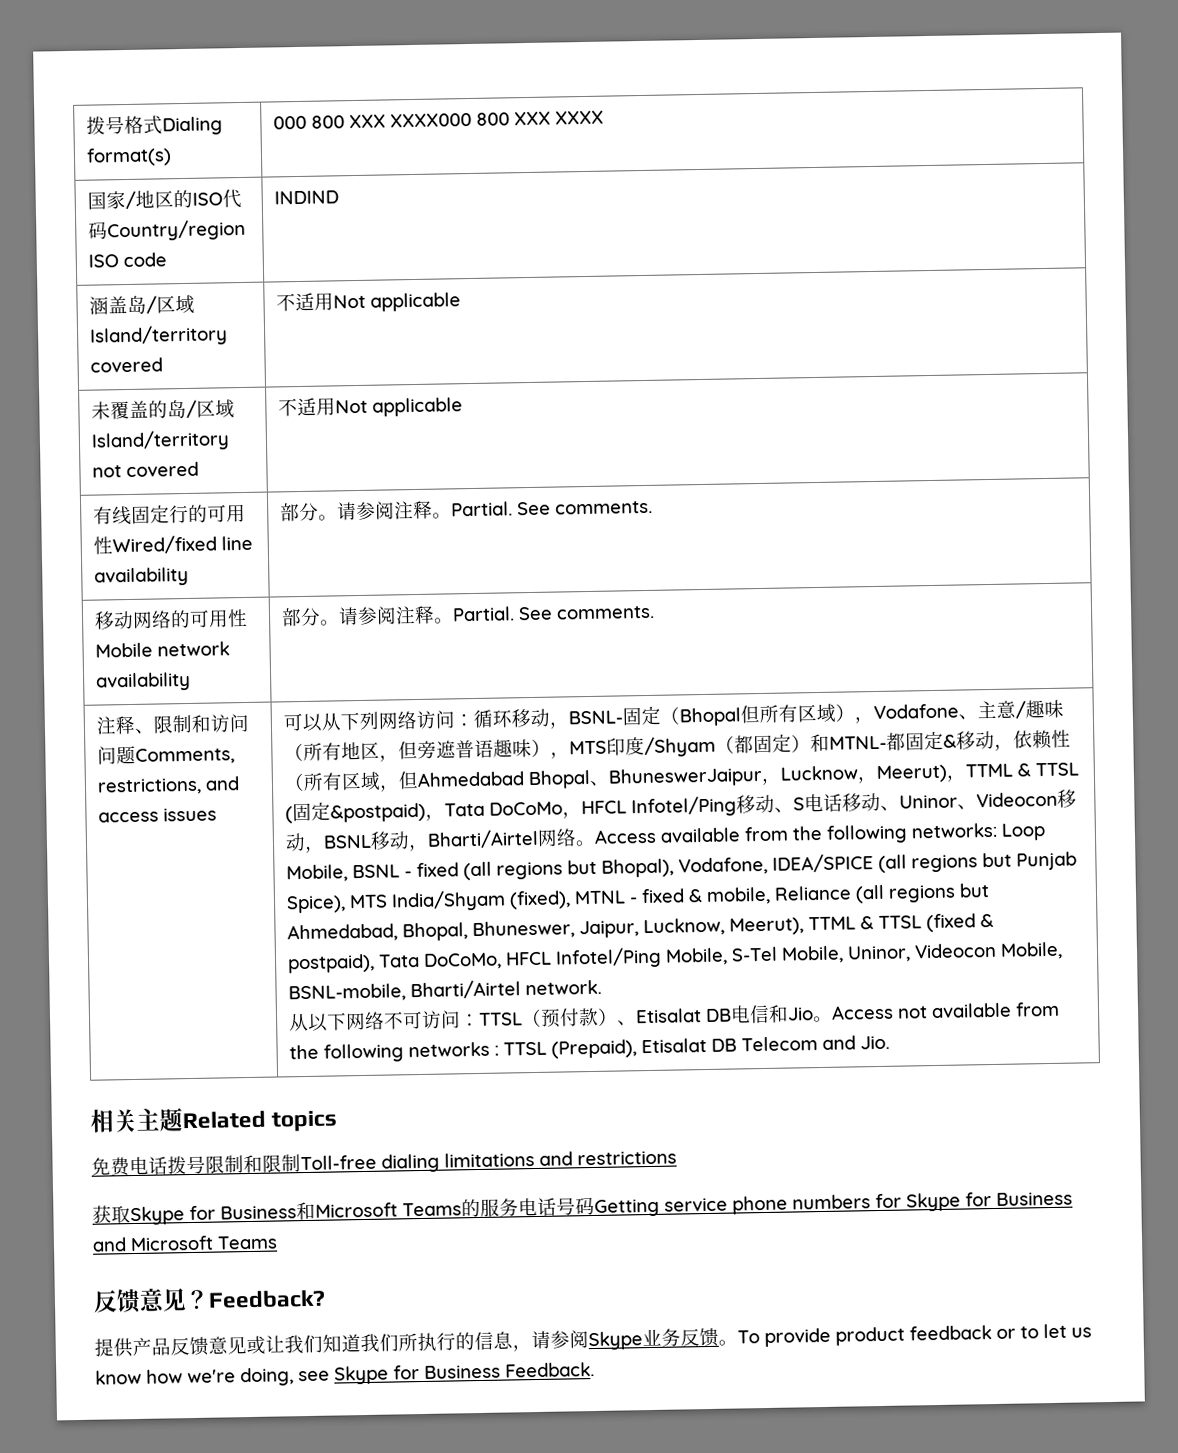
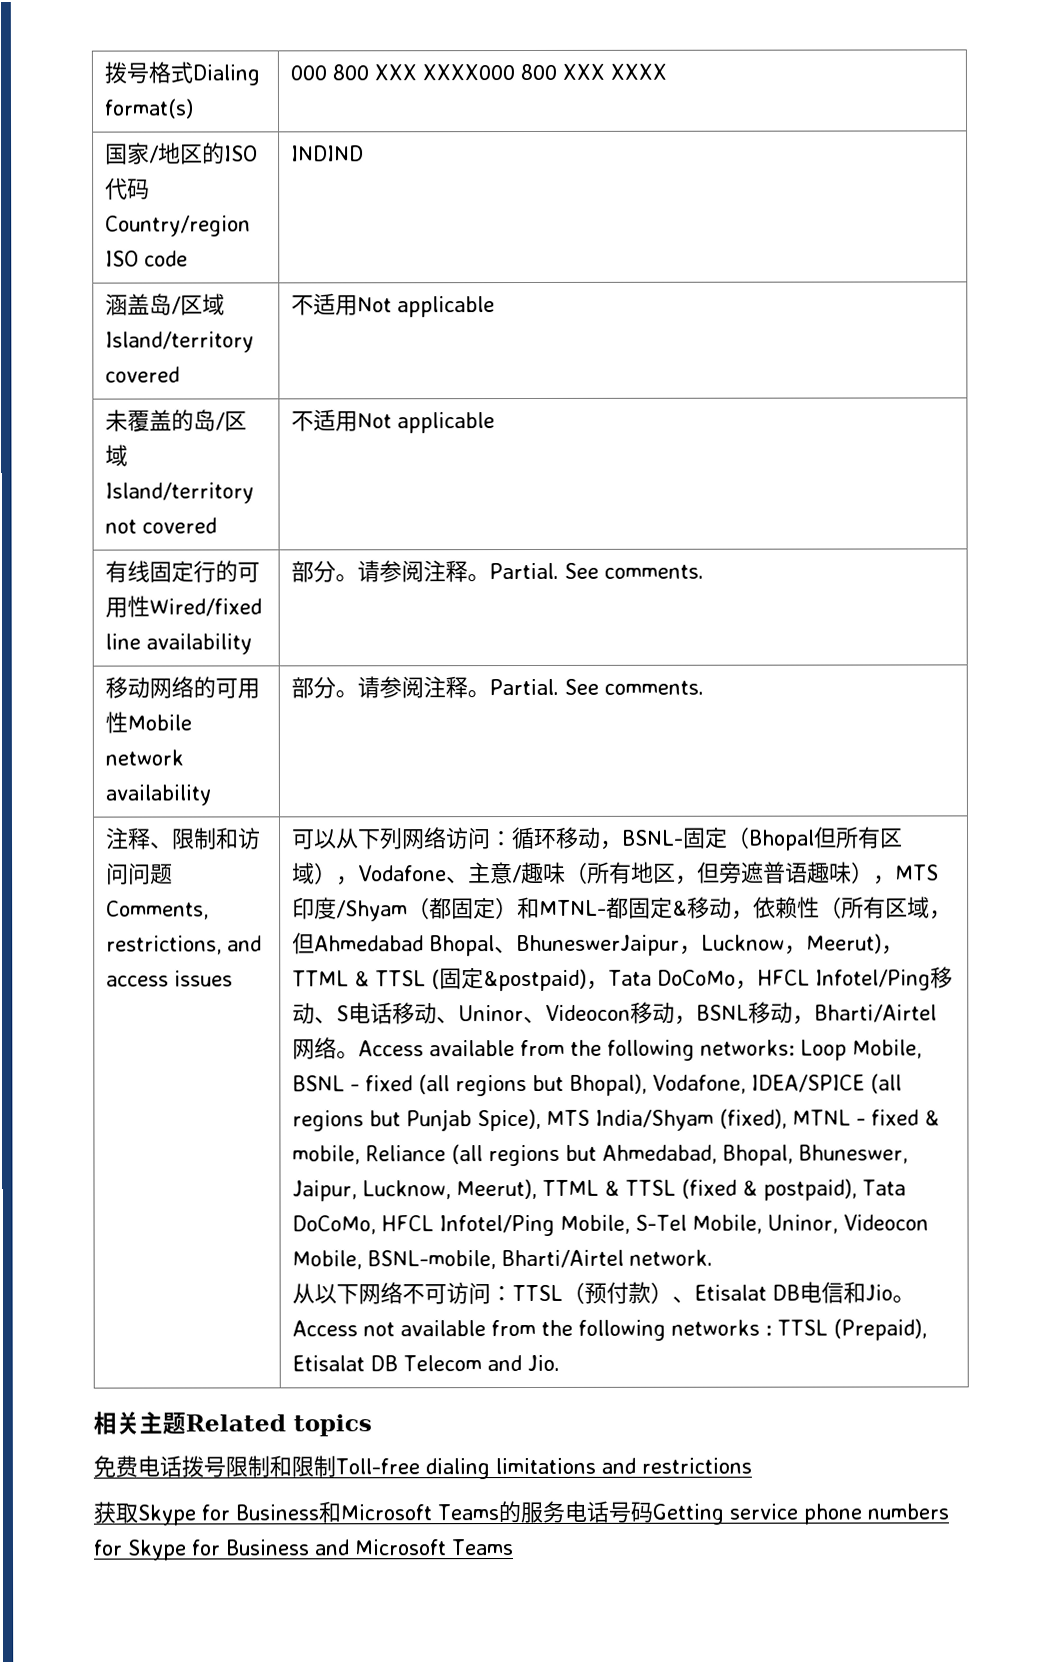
- 反馈意见？Feedback?
- 提供产品反馈意见或让我们知道我们所执行的信息，请参阅Skype业务反馈。To provide product feedback or to let us know how we're doing, see Skype for Business Feedback.

